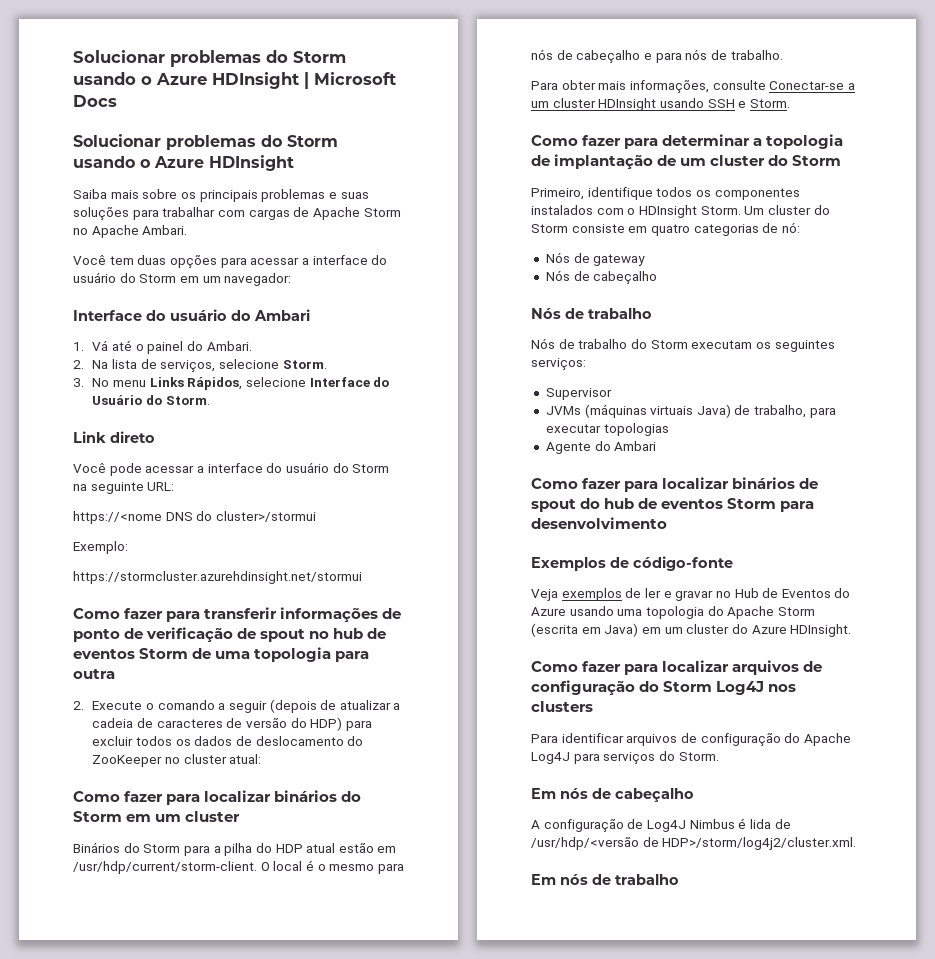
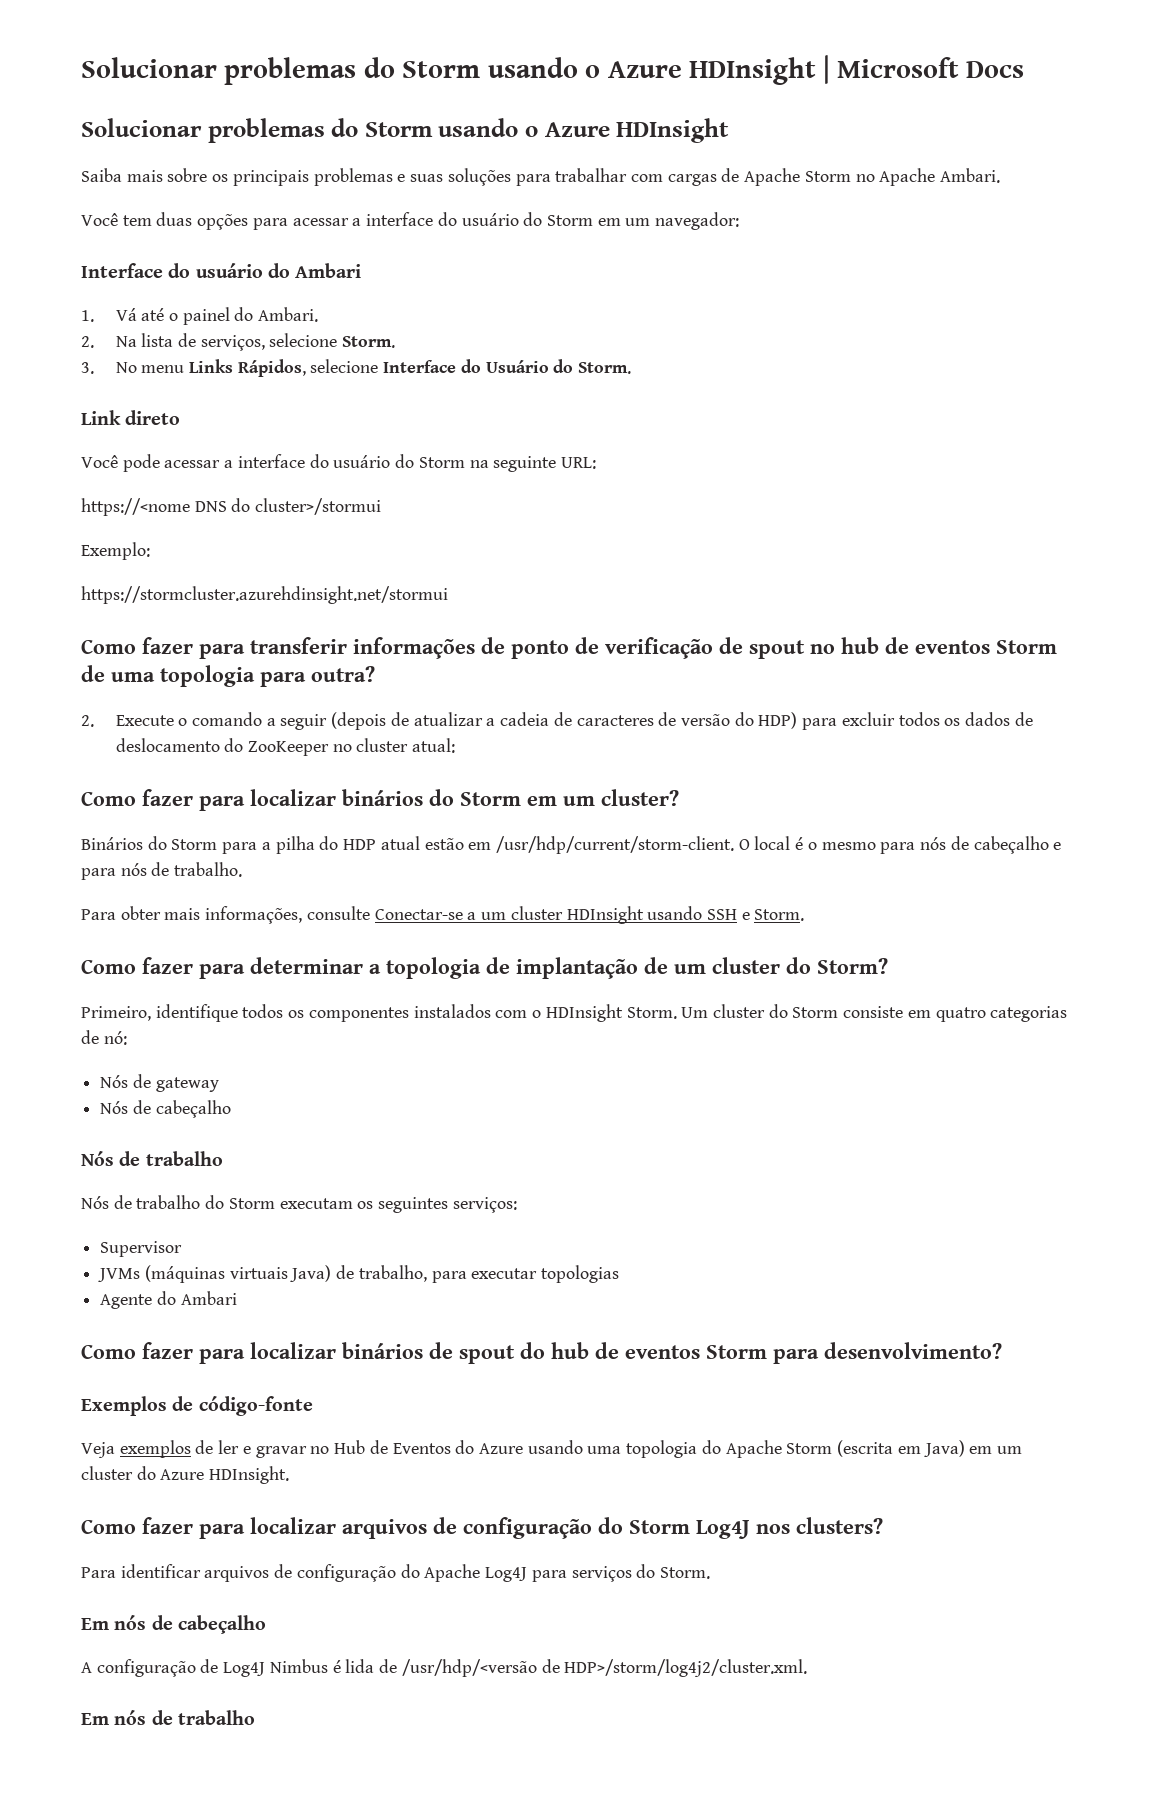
- Como fazer para transferir informações de ponto de verificação de spout no hub de eventos Storm de uma topologia para outra
+ Como fazer para transferir informações de ponto de verificação de spout no hub de eventos Storm de uma topologia para outra?
- Como fazer para localizar binários do Storm em um cluster
+ Como fazer para localizar binários do Storm em um cluster?
- Como fazer para determinar a topologia de implantação de um cluster do Storm
+ Como fazer para determinar a topologia de implantação de um cluster do Storm?
- Como fazer para localizar binários de spout do hub de eventos Storm para desenvolvimento
+ Como fazer para localizar binários de spout do hub de eventos Storm para desenvolvimento?
- Como fazer para localizar arquivos de configuração do Storm Log4J nos clusters
+ Como fazer para localizar arquivos de configuração do Storm Log4J nos clusters?

